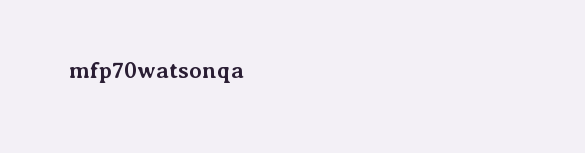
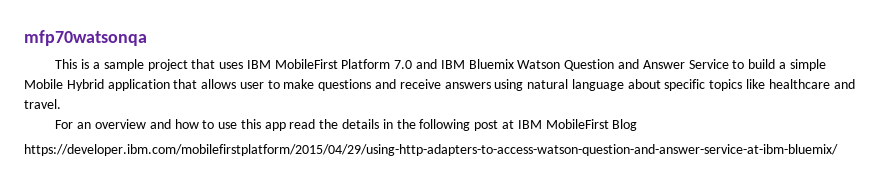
+ This is a sample project that uses IBM MobileFirst Platform 7.0 and IBM Bluemix Watson Question and Answer Service to build a simple Mobile Hybrid application that allows user to make questions and receive answers using natural language about specific topics like healthcare and travel.
+ For an overview and how to use this app read the details in the following post at IBM MobileFirst Blog
+ https://developer.ibm.com/mobilefirstplatform/2015/04/29/using-http-adapters-to-access-watson-question-and-answer-service-at-ibm-bluemix/

